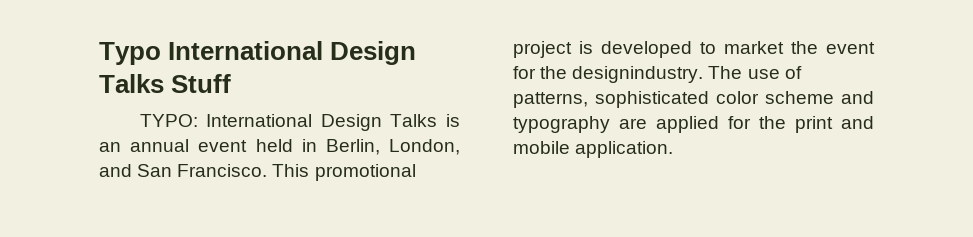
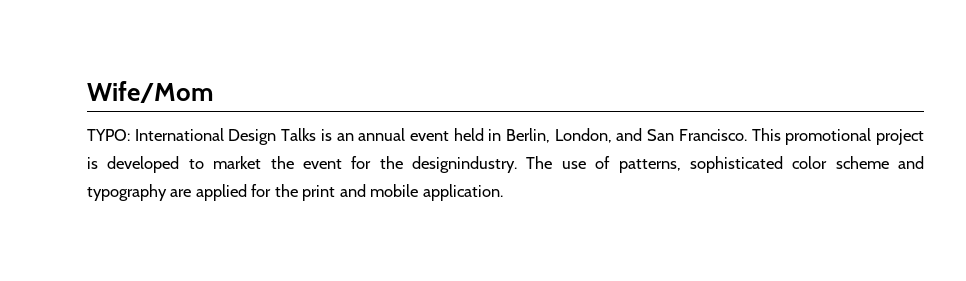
- Typo International Design Talks Stuff
+ Wife/Mom

